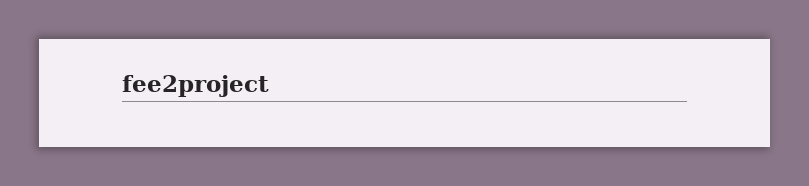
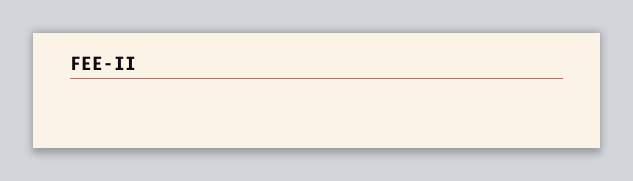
- fee2project
+ FEE-II

